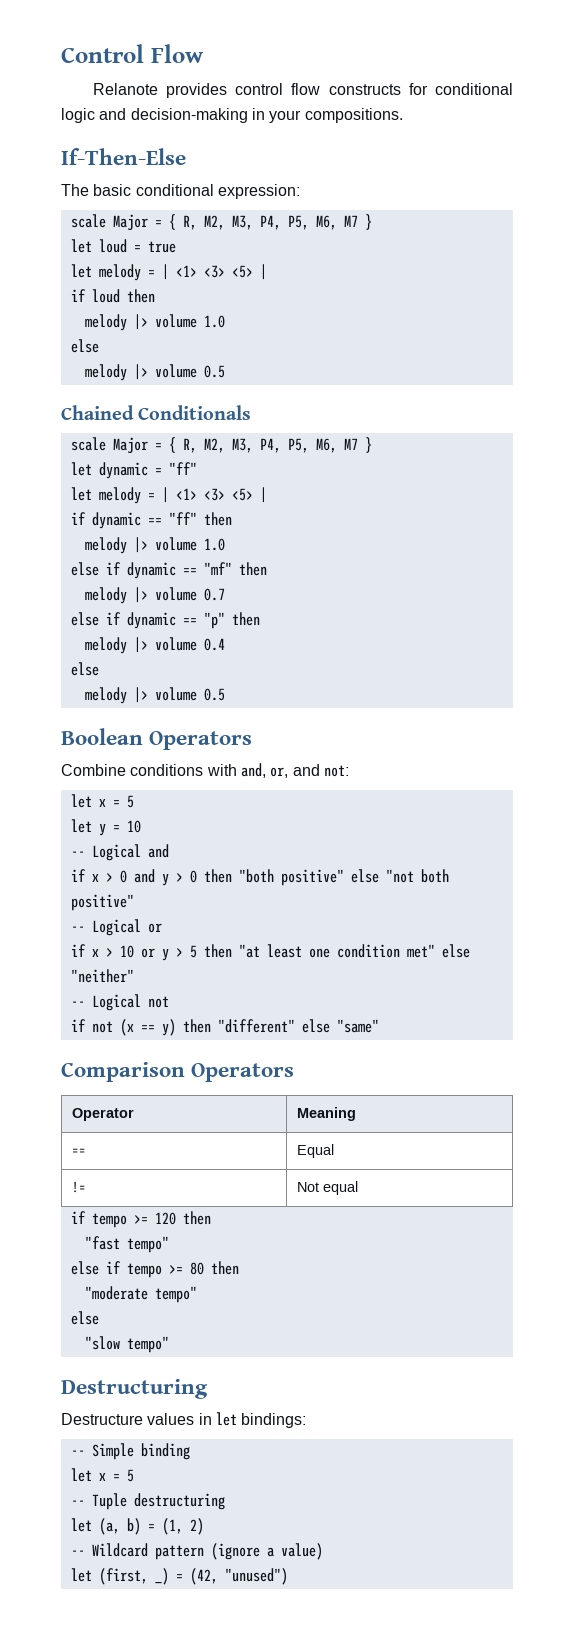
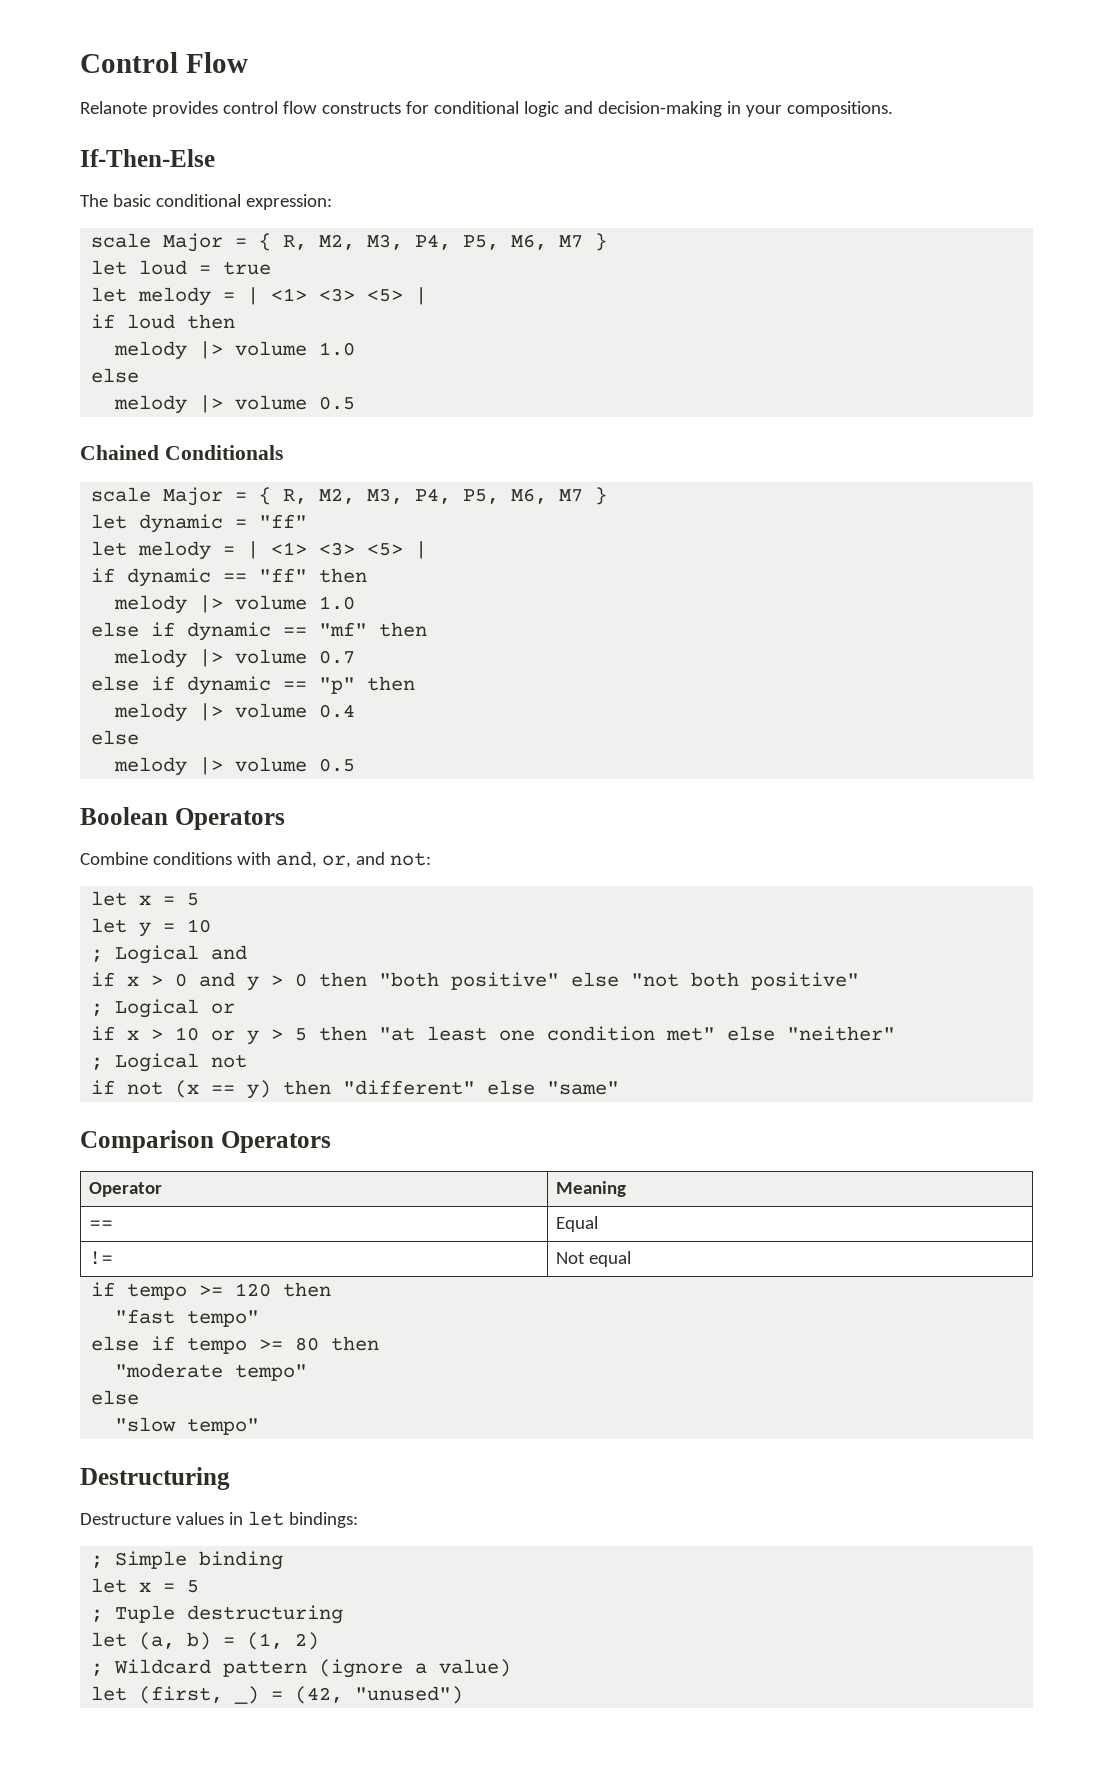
- -- Logical and
+ ; Logical and
- -- Logical or
+ ; Logical or
- -- Logical not
+ ; Logical not
- -- Simple binding
+ ; Simple binding
- -- Tuple destructuring
+ ; Tuple destructuring
- -- Wildcard pattern (ignore a value)
+ ; Wildcard pattern (ignore a value)

